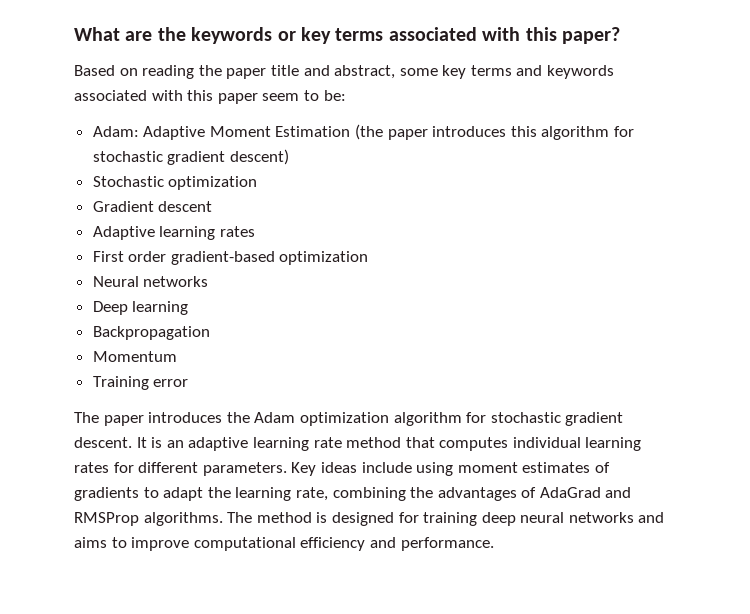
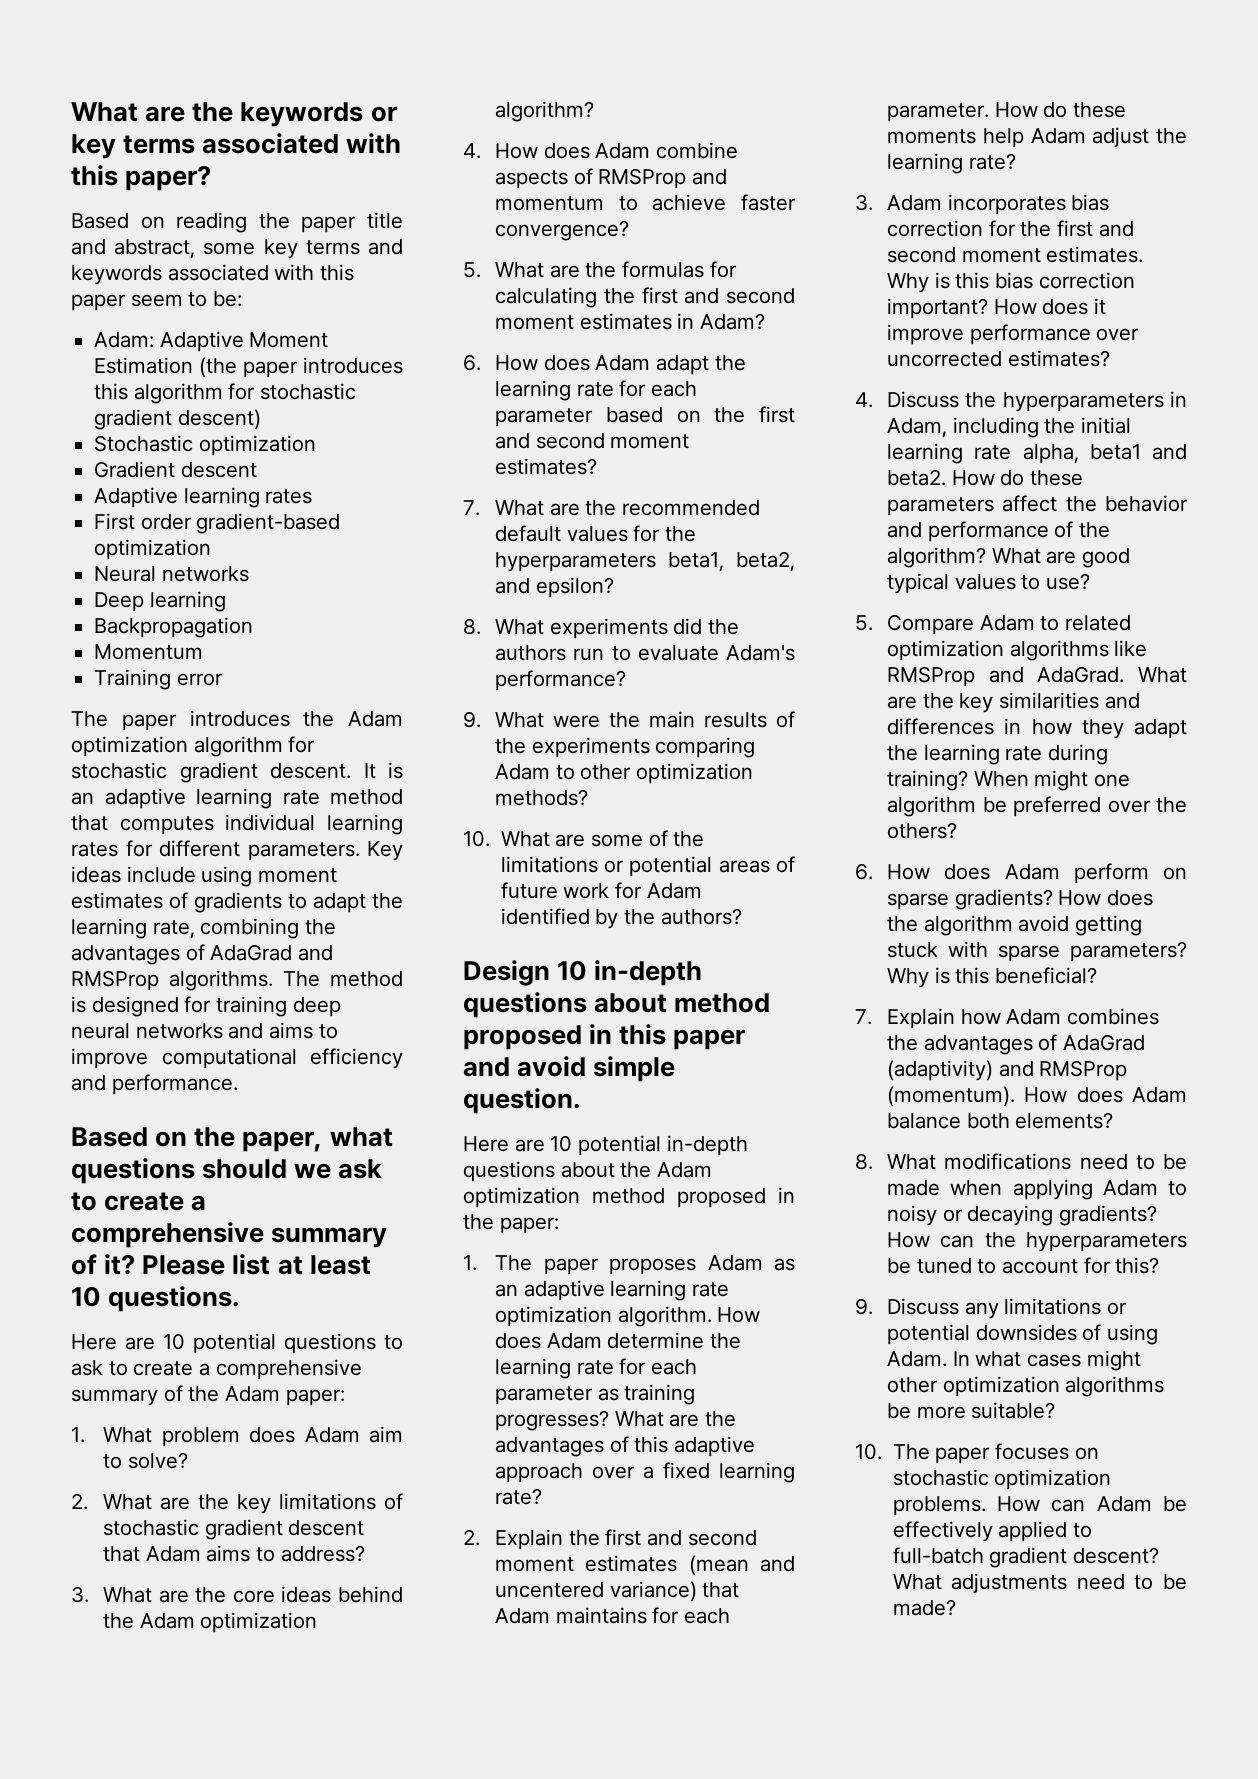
+ Based on the paper, what questions should we ask to create a comprehensive summary of it? Please list at least 10 questions.
+ Here are 10 potential questions to ask to create a comprehensive summary of the Adam paper:
+ 1. What problem does Adam aim to solve?
+ 2. What are the key limitations of stochastic gradient descent that Adam aims to address?
+ 3. What are the core ideas behind the Adam optimization algorithm?
+ 4. How does Adam combine aspects of RMSProp and momentum to achieve faster convergence?
+ 5. What are the formulas for calculating the first and second moment estimates in Adam?
+ 6. How does Adam adapt the learning rate for each parameter based on the first and second moment estimates?
+ 7. What are the recommended default values for the hyperparameters beta1, beta2, and epsilon?
+ 8. What experiments did the authors run to evaluate Adam's performance?
+ 9. What were the main results of the experiments comparing Adam to other optimization methods?
+ 10. What are some of the limitations or potential areas of future work for Adam identified by the authors?
+ Design 10 in-depth questions about method proposed in this paper and avoid simple question.
+ Here are 10 potential in-depth questions about the Adam optimization method proposed in the paper:
+ 1. The paper proposes Adam as an adaptive learning rate optimization algorithm. How does Adam determine the learning rate for each parameter as training progresses? What are the advantages of this adaptive approach over a fixed learning rate?
+ 2. Explain the first and second moment estimates (mean and uncentered variance) that Adam maintains for each parameter. How do these moments help Adam adjust the learning rate?
+ 3. Adam incorporates bias correction for the first and second moment estimates. Why is this bias correction important? How does it improve performance over uncorrected estimates?
+ 4. Discuss the hyperparameters in Adam, including the initial learning rate alpha, beta1 and beta2. How do these parameters affect the behavior and performance of the algorithm? What are good typical values to use?
+ 5. Compare Adam to related optimization algorithms like RMSProp and AdaGrad. What are the key similarities and differences in how they adapt the learning rate during training? When might one algorithm be preferred over the others?
+ 6. How does Adam perform on sparse gradients? How does the algorithm avoid getting stuck with sparse parameters? Why is this beneficial?
+ 7. Explain how Adam combines the advantages of AdaGrad (adaptivity) and RMSProp (momentum). How does Adam balance both elements?
+ 8. What modifications need to be made when applying Adam to noisy or decaying gradients? How can the hyperparameters be tuned to account for this?
+ 9. Discuss any limitations or potential downsides of using Adam. In what cases might other optimization algorithms be more suitable?
+ 10. The paper focuses on stochastic optimization problems. How can Adam be effectively applied to full-batch gradient descent? What adjustments need to be made?

